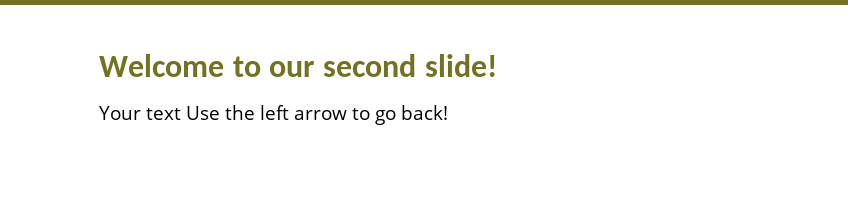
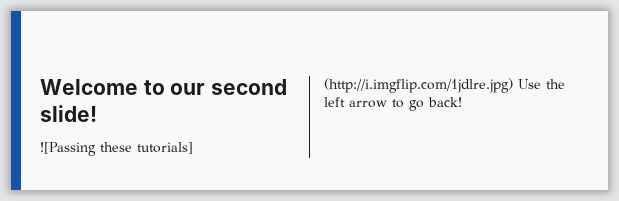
- Your text Use the left arrow to go back!
+ ![Passing these tutorials] (http://i.imgflip.com/1jdlre.jpg) Use the left arrow to go back!

